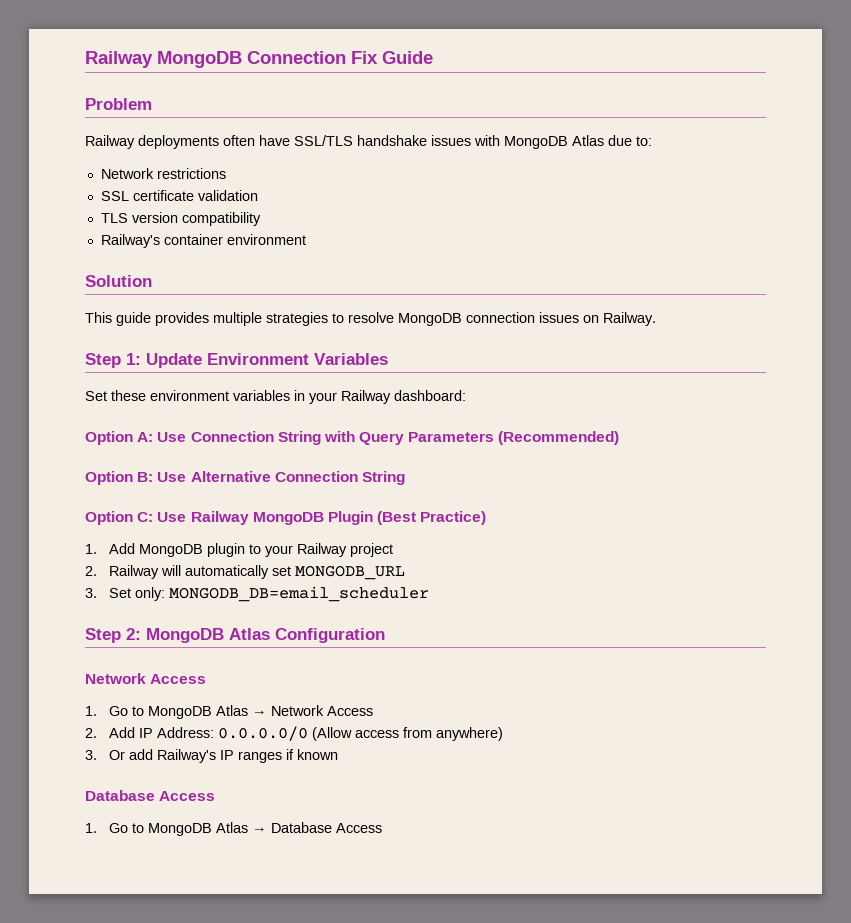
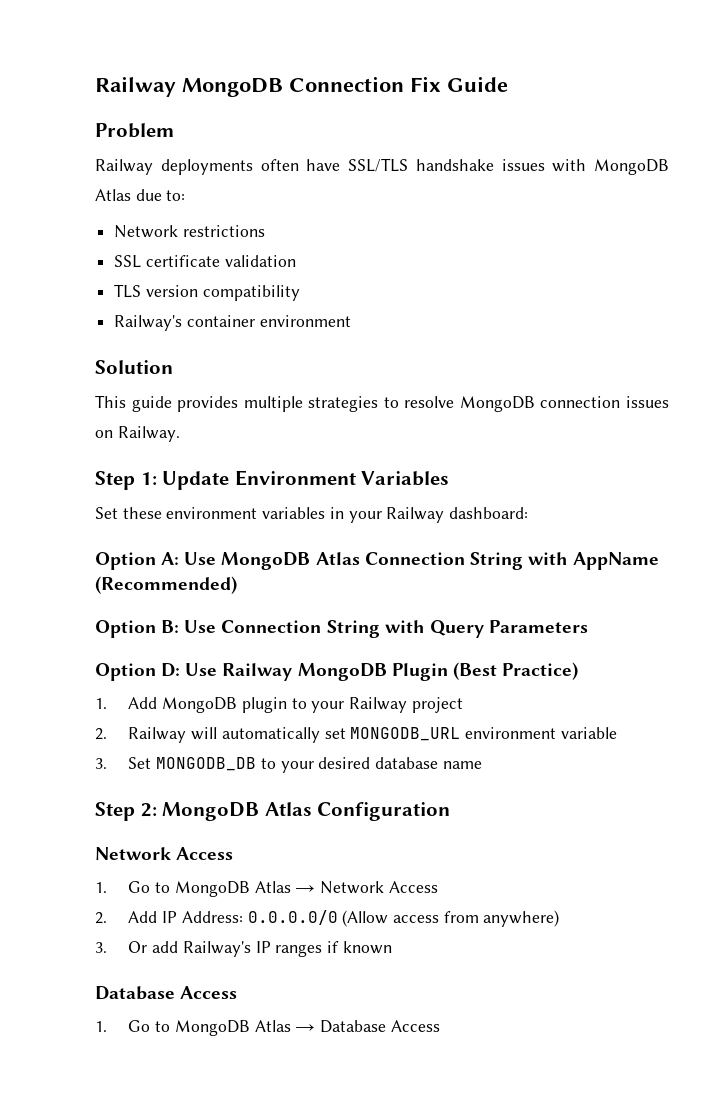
- Option A: Use Connection String with Query Parameters (Recommended)
- Option B: Use Alternative Connection String
- Option C: Use Railway MongoDB Plugin (Best Practice)
+ Option A: Use MongoDB Atlas Connection String with AppName (Recommended)
+ Option B: Use Connection String with Query Parameters
+ Option D: Use Railway MongoDB Plugin (Best Practice)
- 2. Railway will automatically set MONGODB_URL
+ 2. Railway will automatically set MONGODB_URL environment variable
- 3. Set only: MONGODB_DB=email_scheduler
+ 3. Set MONGODB_DB to your desired database name

